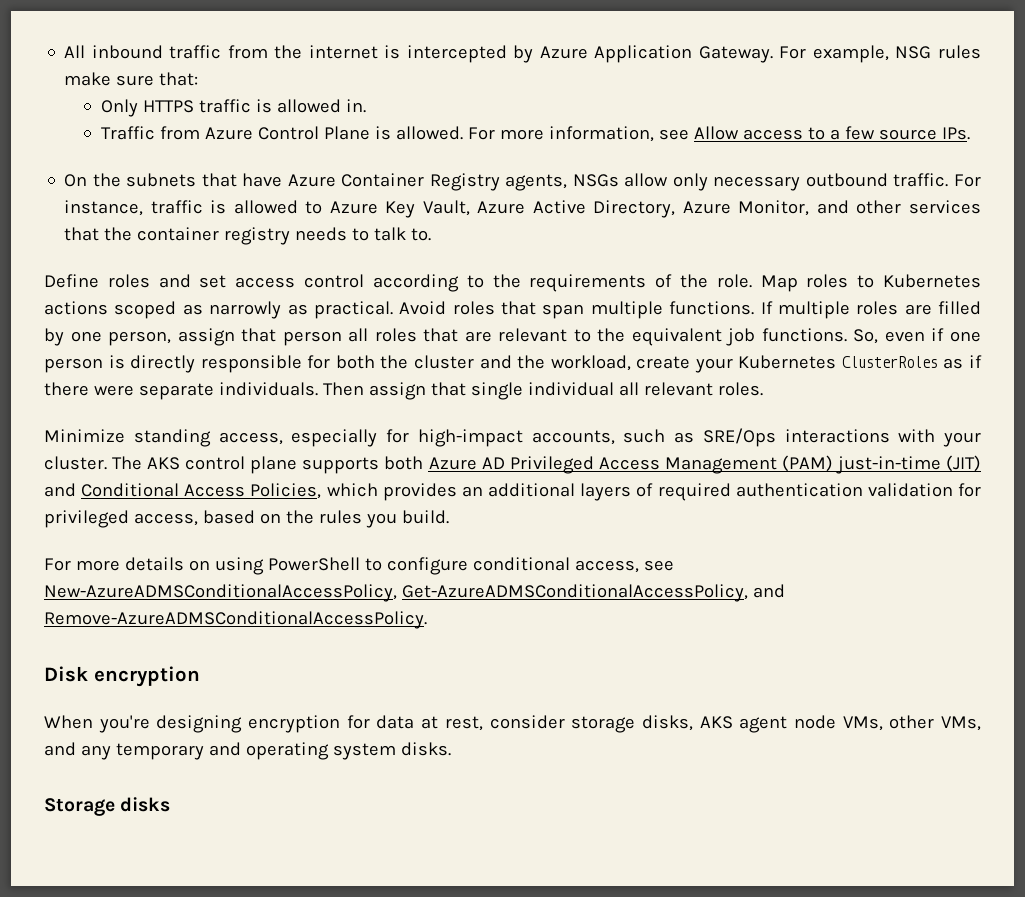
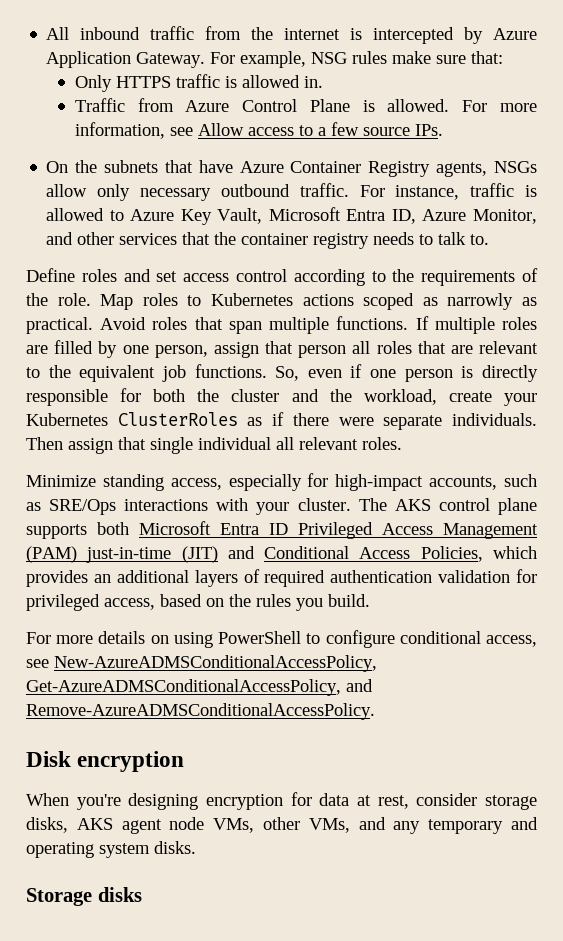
- For instance, traffic is allowed to Azure Key Vault, Azure Active Directory, Azure Monitor, and other services that the container registry needs to talk to.
+ For instance, traffic is allowed to Azure Key Vault, Microsoft Entra ID, Azure Monitor, and other services that the container registry needs to talk to.
- The AKS control plane supports both Azure AD Privileged Access Management (PAM) just-in-time (JIT) and Conditional Access Policies, which provides an additional layers of required authentication validation for privileged access, based on the rules you build.
+ The AKS control plane supports both Microsoft Entra ID Privileged Access Management (PAM) just-in-time (JIT) and Conditional Access Policies, which provides an additional layers of required authentication validation for privileged access, based on the rules you build.

